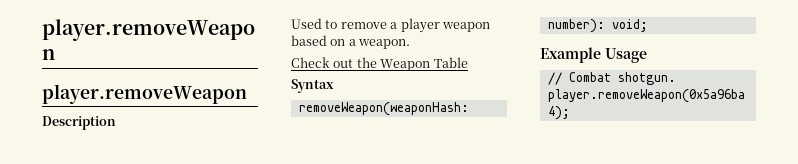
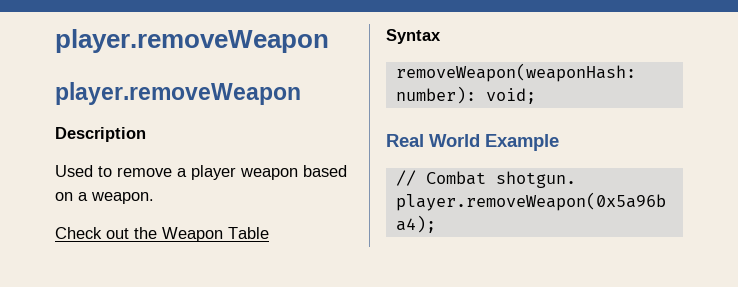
- Example Usage
+ Real World Example

